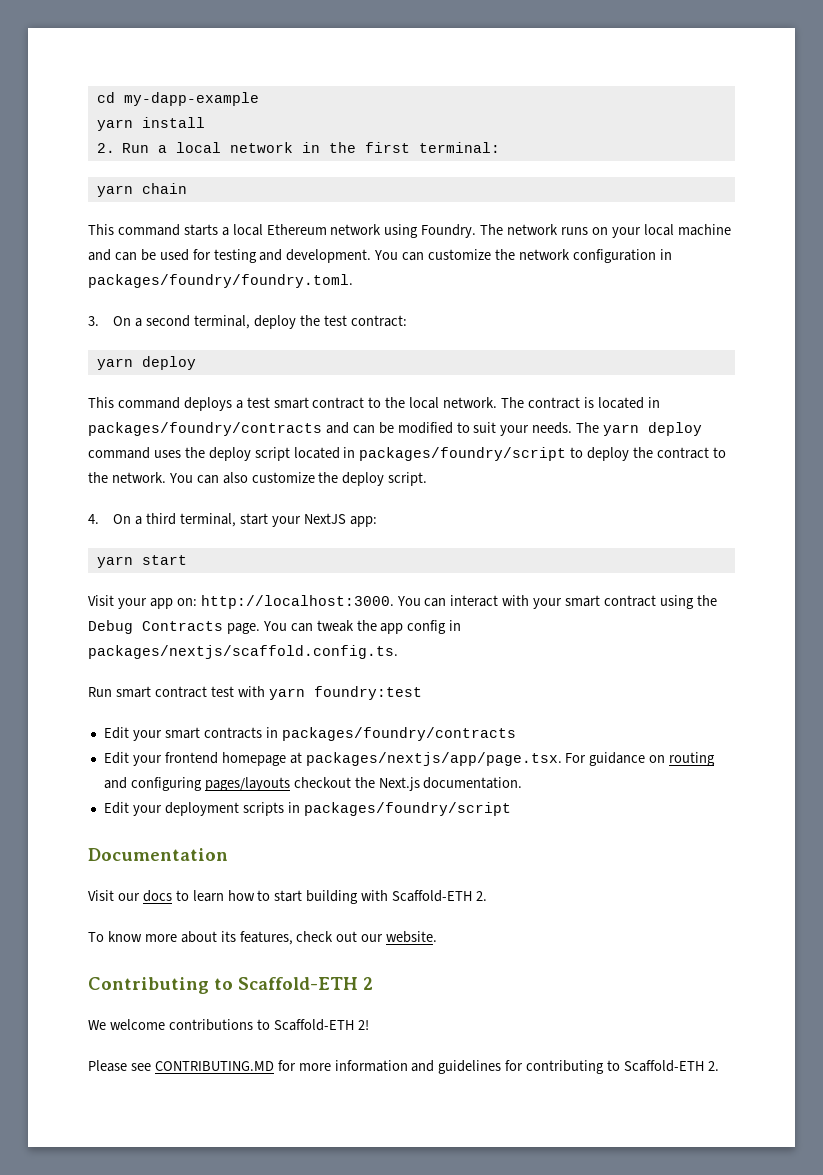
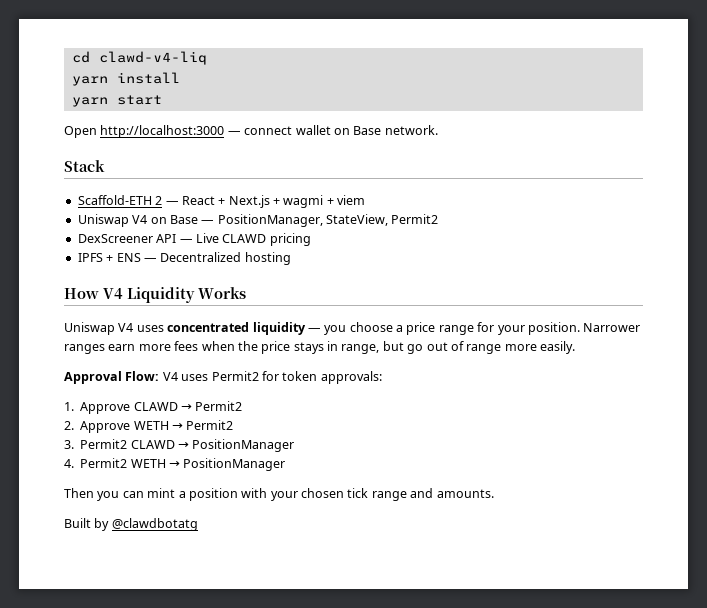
- cd my-dapp-example
+ cd clawd-v4-liq
- 2. Run a local network in the first terminal:
- yarn chain
- This command starts a local Ethereum network using Foundry. The network runs on your local machine and can be used for testing and development. You can customize the network configuration in packages/foundry/foundry.toml.
- 3. On a second terminal, deploy the test contract:
- yarn deploy
- This command deploys a test smart contract to the local network. The contract is located in packages/foundry/contracts and can be modified to suit your needs. The yarn deploy command uses the deploy script located in packages/foundry/script to deploy the contract to the network. You can also customize the deploy script.
- 4. On a third terminal, start your NextJS app:
  yarn start
- Visit your app on: http://localhost:3000. You can interact with your smart contract using the Debug Contracts page. You can tweak the app config in packages/nextjs/scaffold.config.ts.
- Run smart contract test with yarn foundry:test
- Edit your smart contracts in packages/foundry/contracts
- Edit your frontend homepage at packages/nextjs/app/page.tsx. For guidance on routing and configuring pages/layouts checkout the Next.js documentation.
- Edit your deployment scripts in packages/foundry/script
- Documentation
- Visit our docs to learn how to start building with Scaffold-ETH 2.
- To know more about its features, check out our website.
- Contributing to Scaffold-ETH 2
- We welcome contributions to Scaffold-ETH 2!
- Please see CONTRIBUTING.MD for more information and guidelines for contributing to Scaffold-ETH 2.
+ Open http://localhost:3000 — connect wallet on Base network.
+ Stack
+ Scaffold-ETH 2 — React + Next.js + wagmi + viem
+ Uniswap V4 on Base — PositionManager, StateView, Permit2
+ DexScreener API — Live CLAWD pricing
+ IPFS + ENS — Decentralized hosting
+ How V4 Liquidity Works
+ Uniswap V4 uses concentrated liquidity — you choose a price range for your position. Narrower ranges earn more fees when the price stays in range, but go out of range more easily.
+ Approval Flow: V4 uses Permit2 for token approvals:
+ 1. Approve CLAWD → Permit2
+ 2. Approve WETH → Permit2
+ 3. Permit2 CLAWD → PositionManager
+ 4. Permit2 WETH → PositionManager
+ Then you can mint a position with your chosen tick range and amounts.
+ Built by @clawdbotatg

